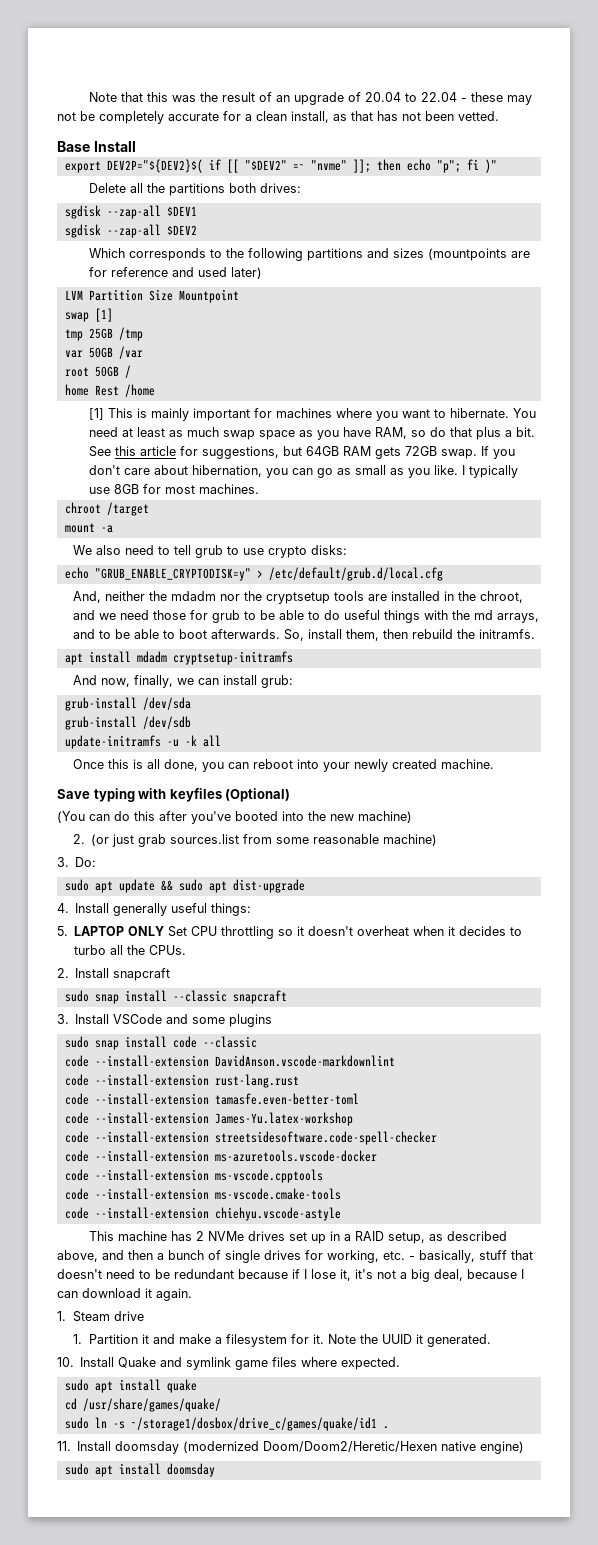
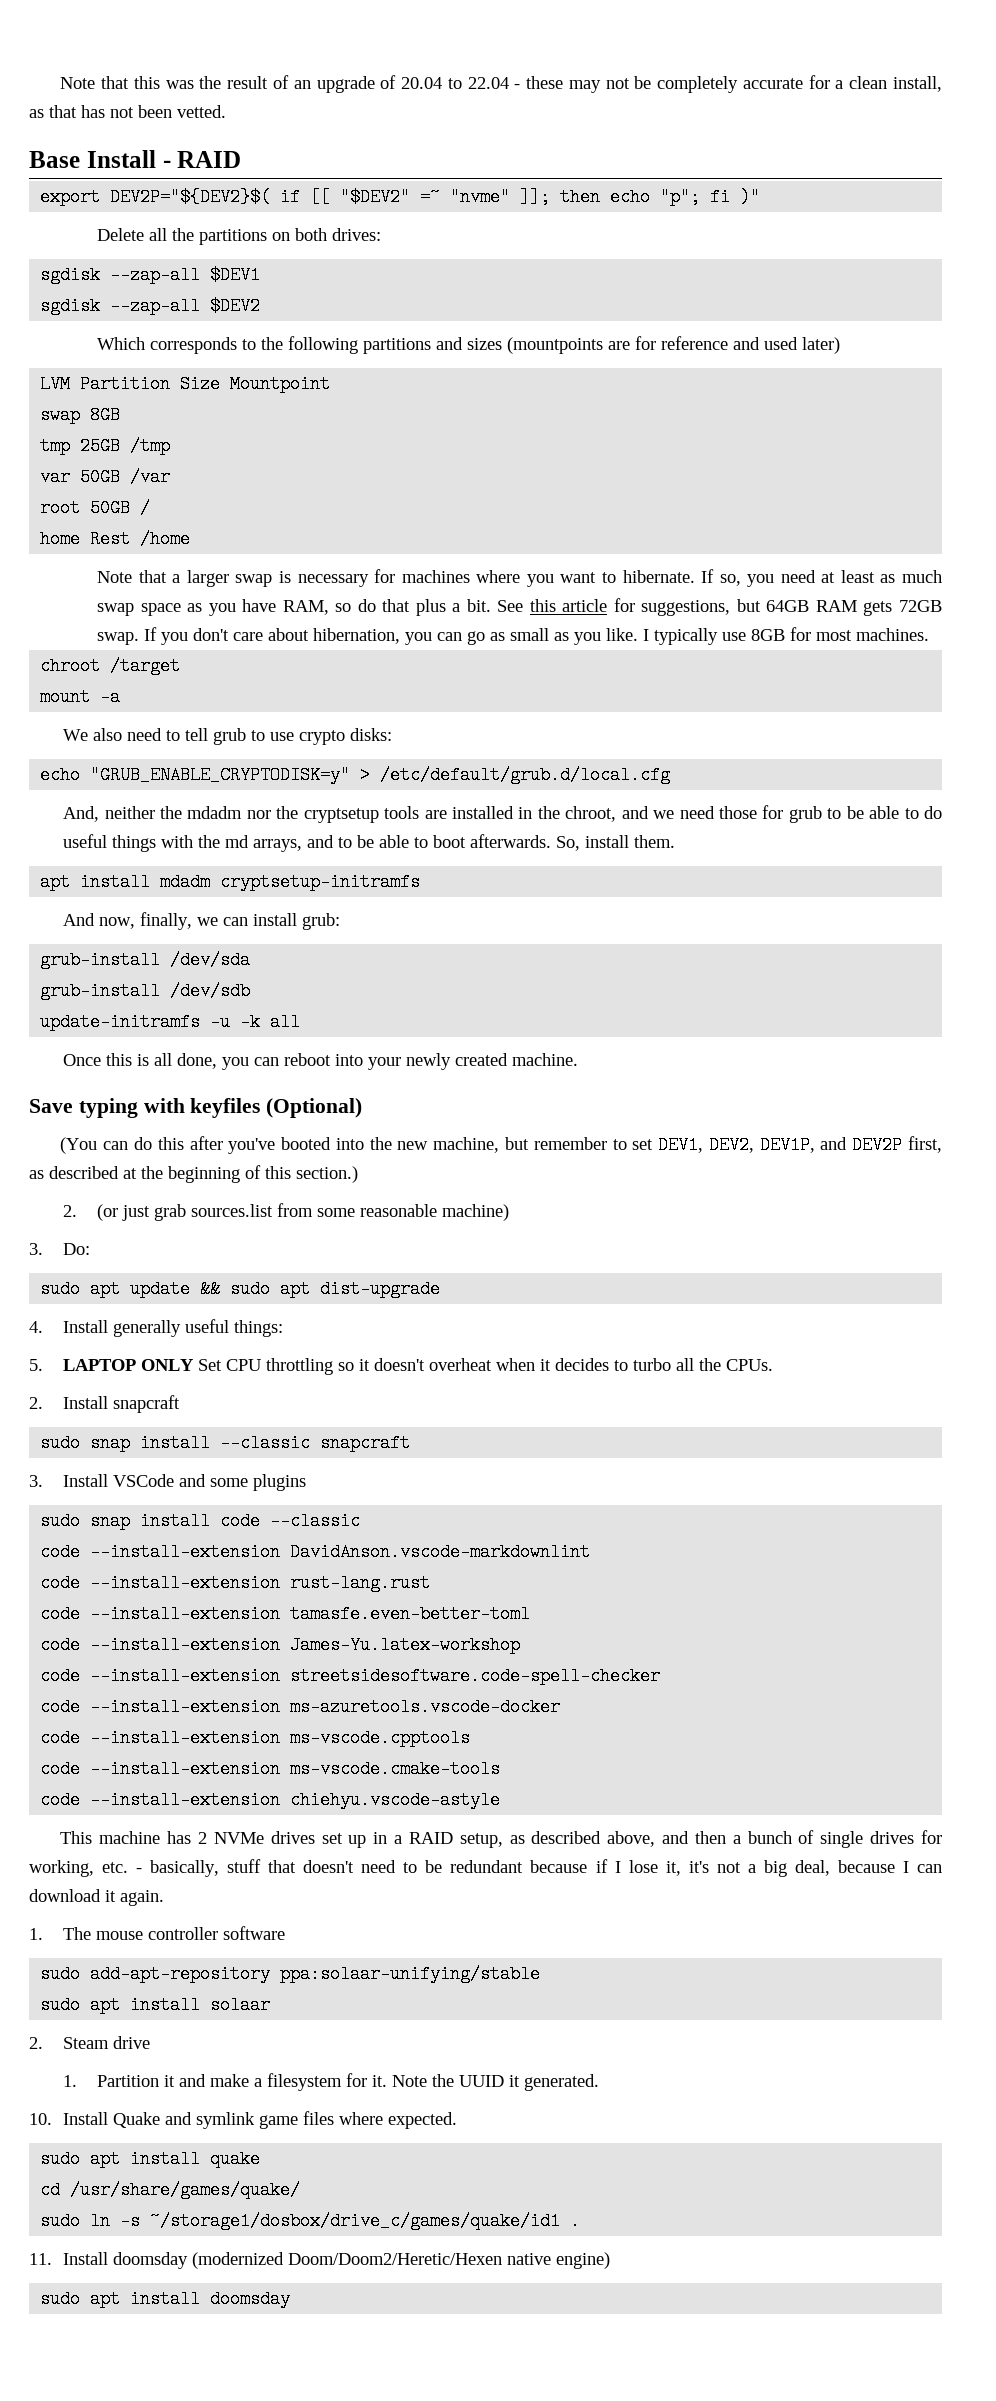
- Base Install
+ Base Install - RAID
- Delete all the partitions both drives:
+ Delete all the partitions on both drives:
- swap [1]
+ swap 8GB
- [1] This is mainly important for machines where you want to hibernate.
+ Note that a larger swap is necessary for machines where you want to hibernate.
- You need at least as much swap space as you have RAM, so do that plus a bit.
+ If so, you need at least as much swap space as you have RAM, so do that plus a bit.
- So, install them, then rebuild the initramfs.
+ So, install them.
- (You can do this after you've booted into the new machine)
+ (You can do this after you've booted into the new machine, but remember to set DEV1, DEV2, DEV1P, and DEV2P first, as described at the beginning of this section.)
- 1. Steam drive
+ 1. The mouse controller software
+ sudo add-apt-repository ppa:solaar-unifying/stable
+ sudo apt install solaar
+ 2. Steam drive

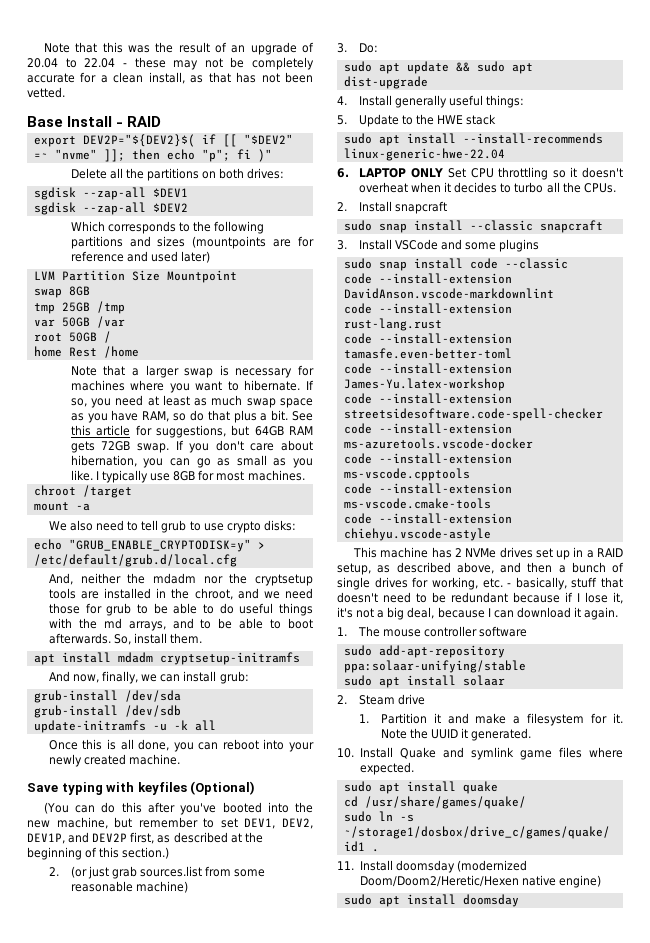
- 5. LAPTOP ONLY Set CPU throttling so it doesn't overheat when it decides to turbo all the CPUs.
+ 5. Update to the HWE stack
+ sudo apt install --install-recommends linux-generic-hwe-22.04
+ 6. LAPTOP ONLY Set CPU throttling so it doesn't overheat when it decides to turbo all the CPUs.

